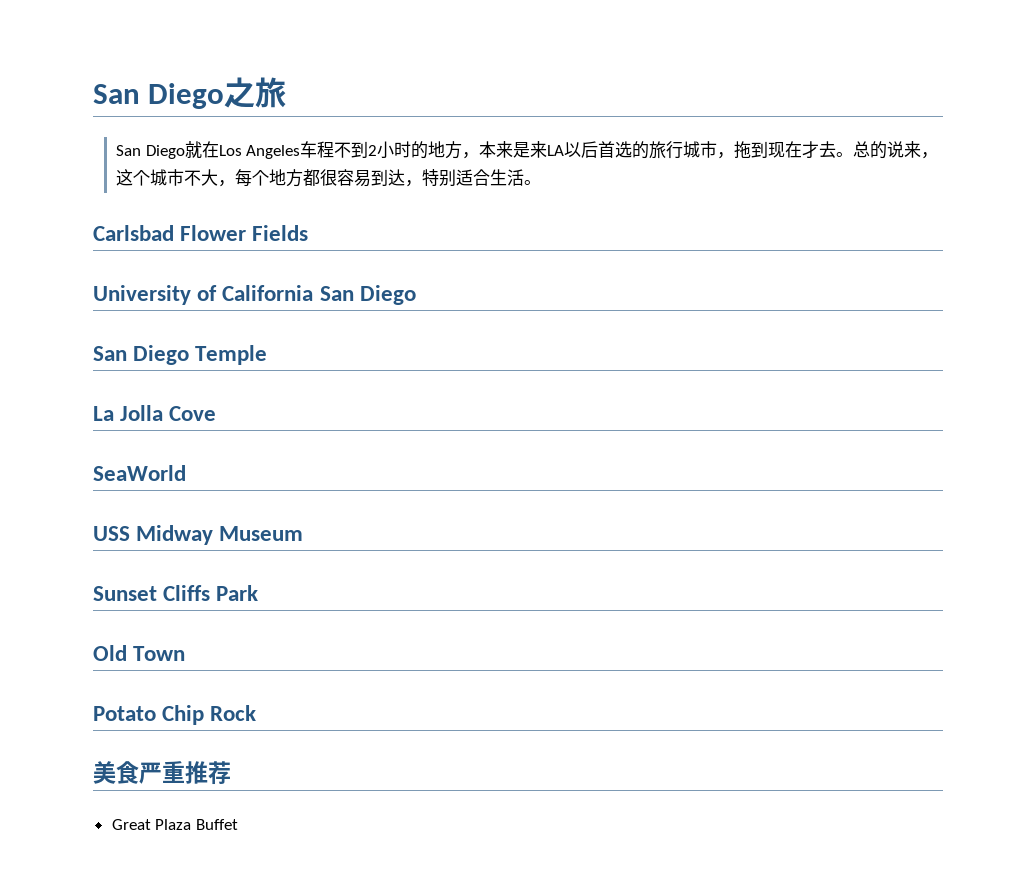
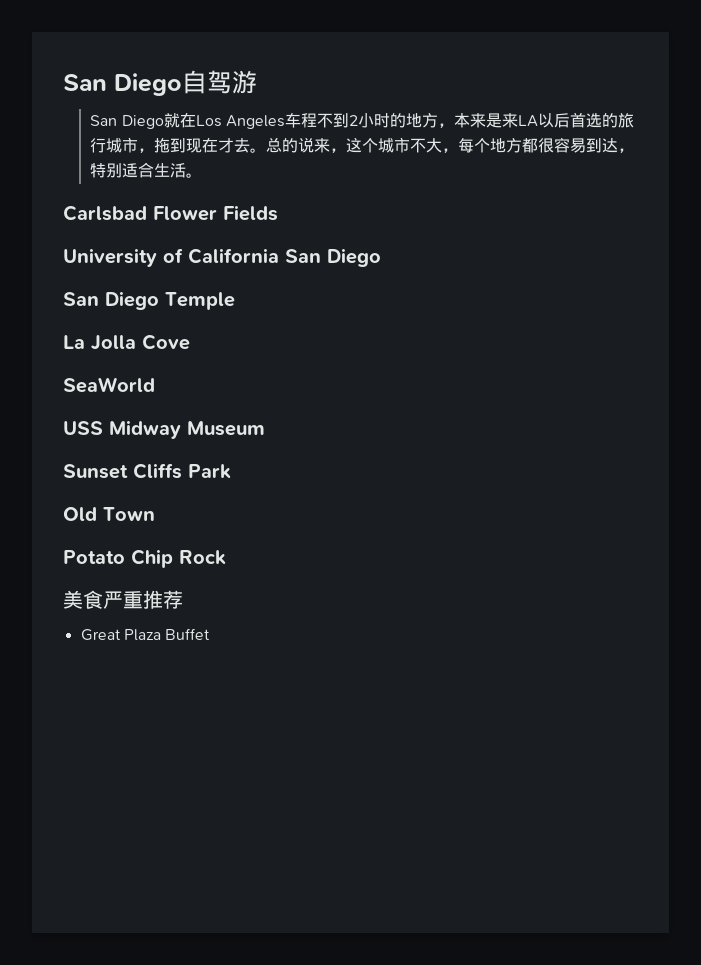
- San Diego之旅
+ San Diego自驾游

